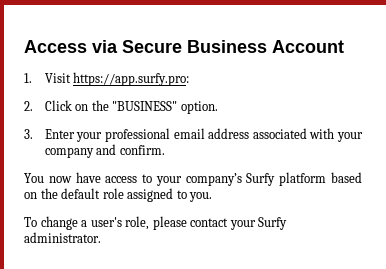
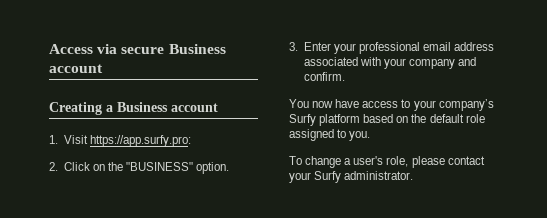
- Access via Secure Business Account
+ Access via secure Business account
+ Creating a Business account

